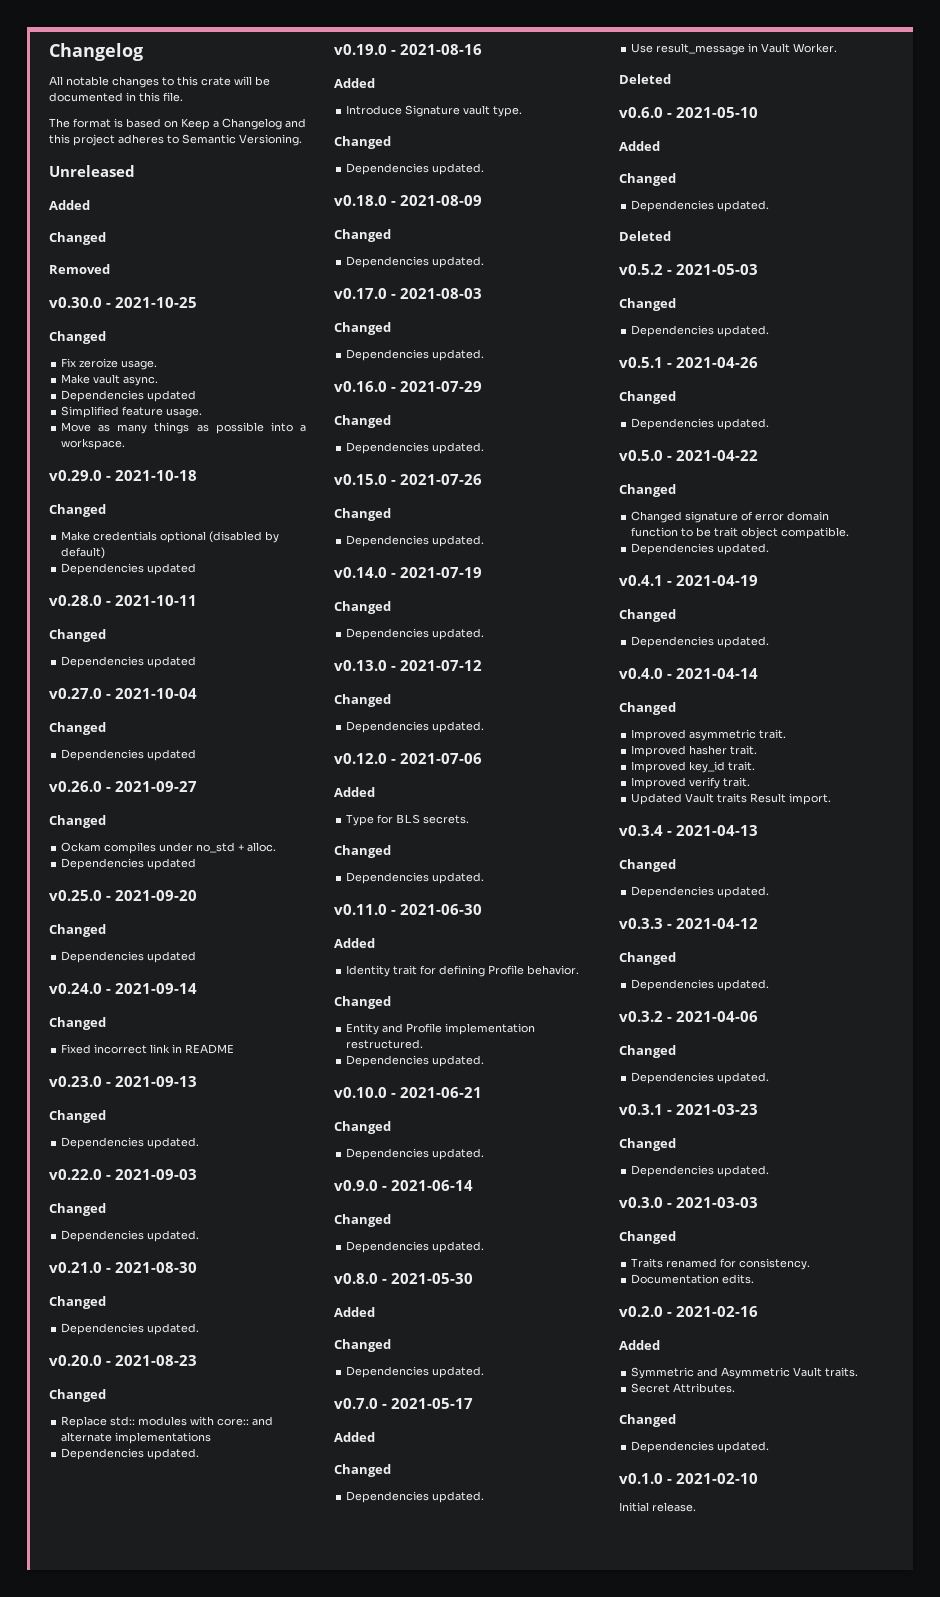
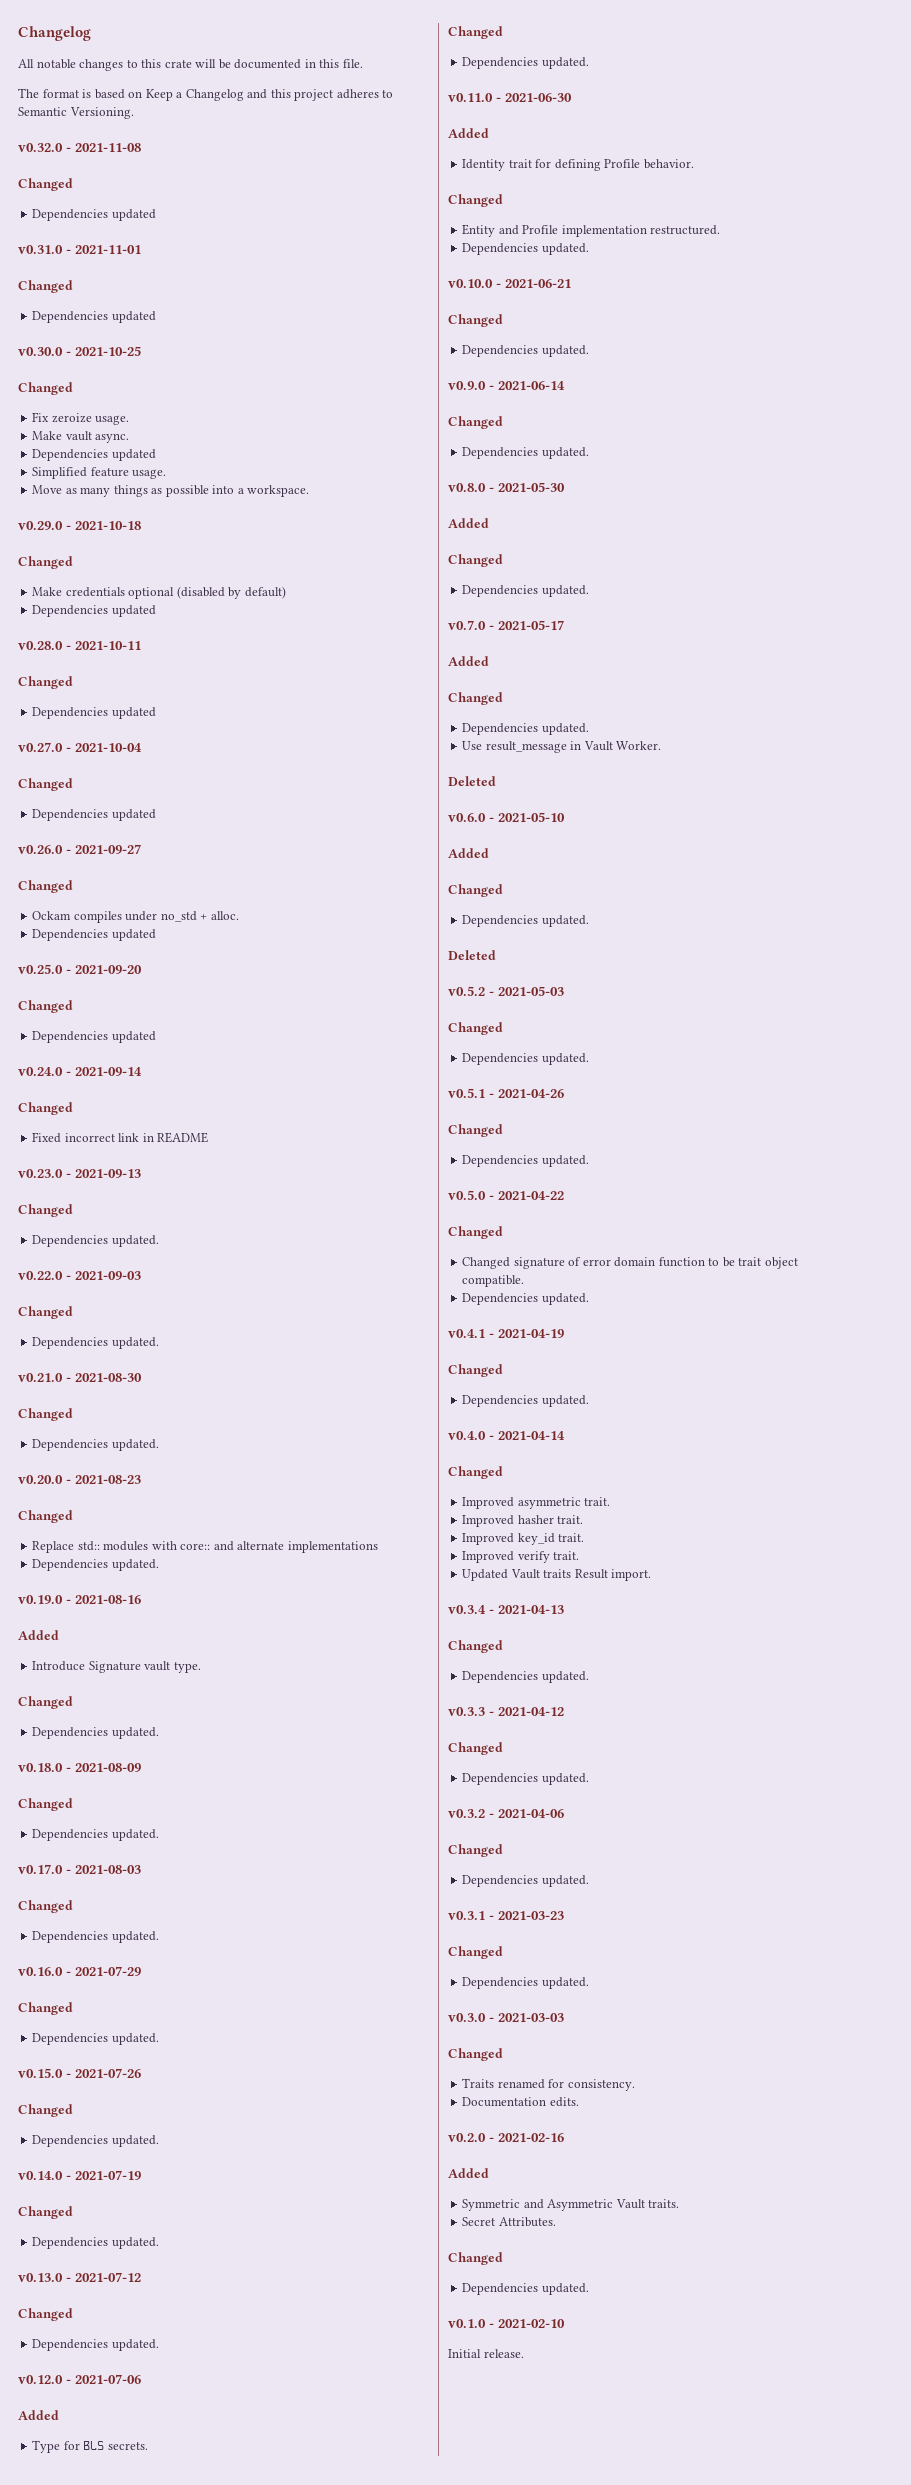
- Unreleased
- Added
+ v0.32.0 - 2021-11-08
  Changed
- Removed
+ Dependencies updated
+ v0.31.0 - 2021-11-01
+ Changed
+ Dependencies updated

